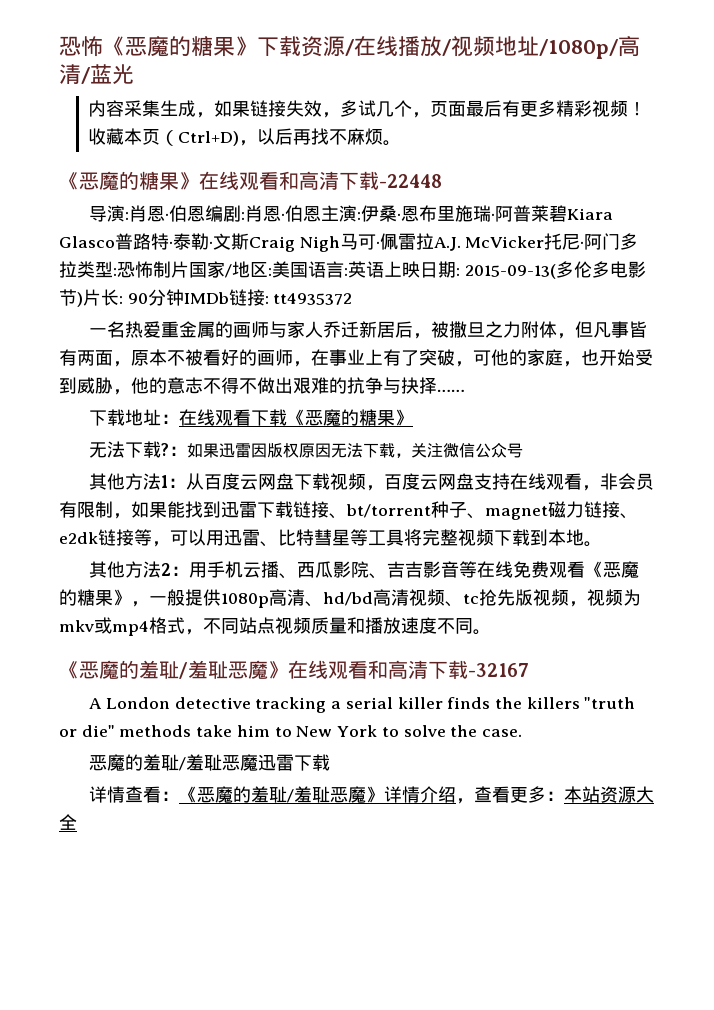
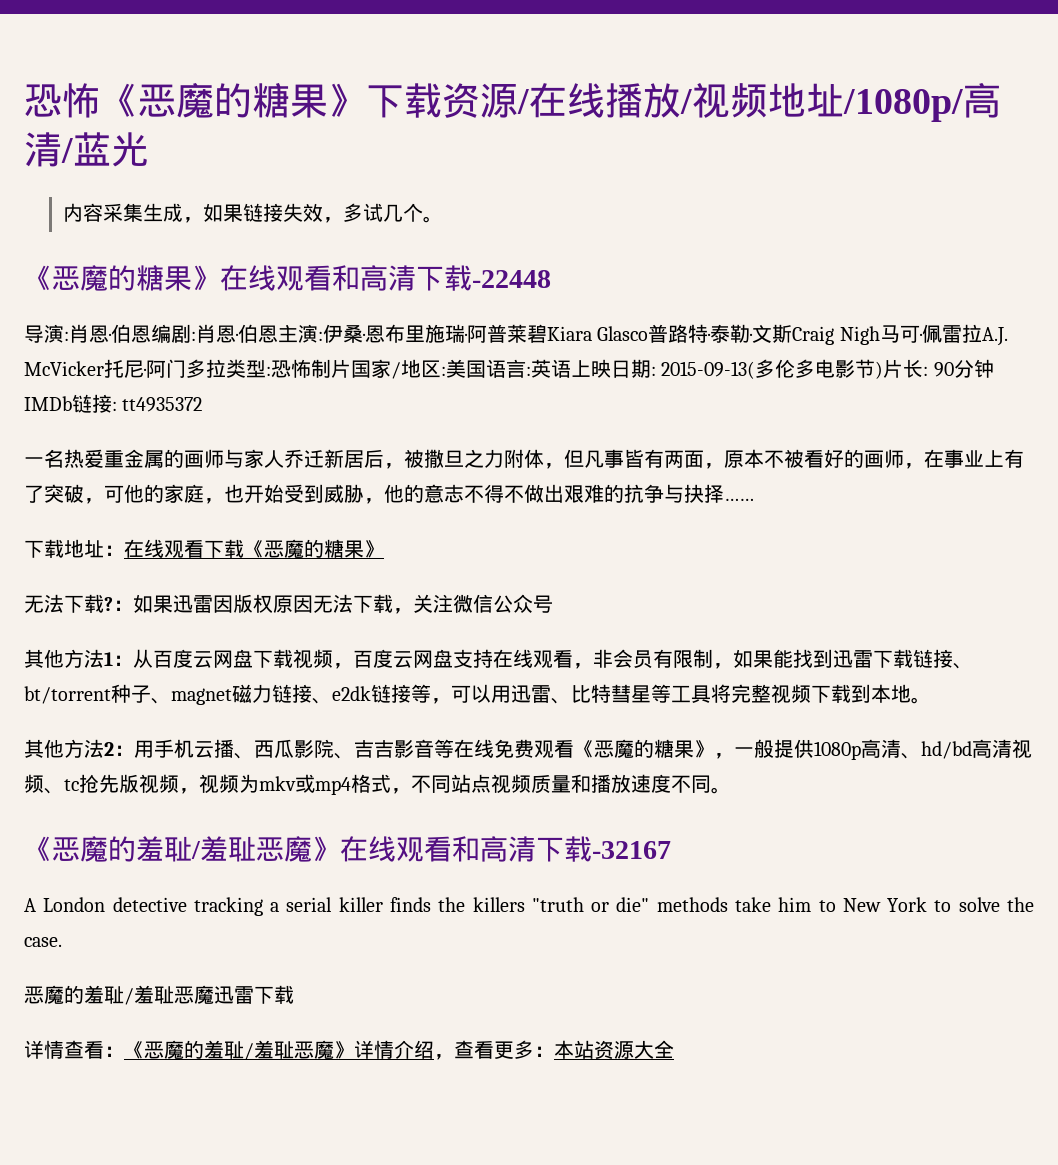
- 内容采集生成，如果链接失效，多试几个，页面最后有更多精彩视频！收藏本页（Ctrl+D)，以后再找不麻烦。
+ 内容采集生成，如果链接失效，多试几个。

